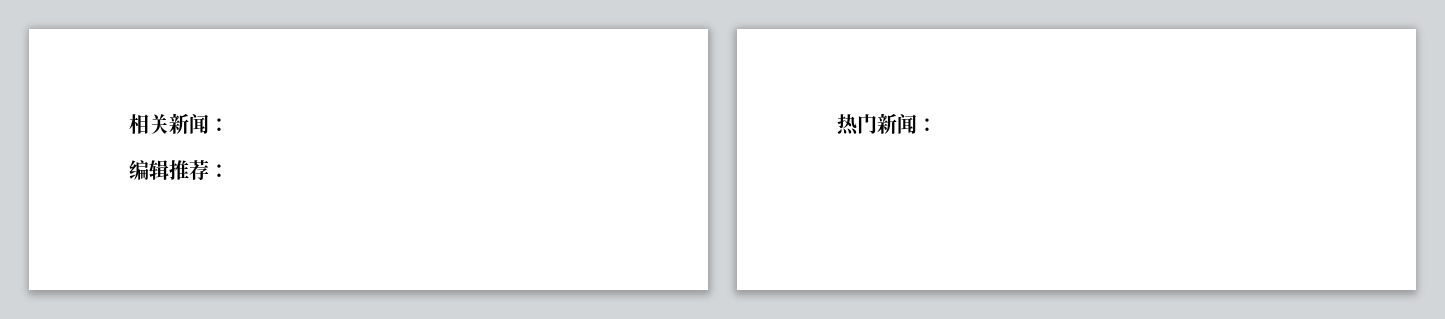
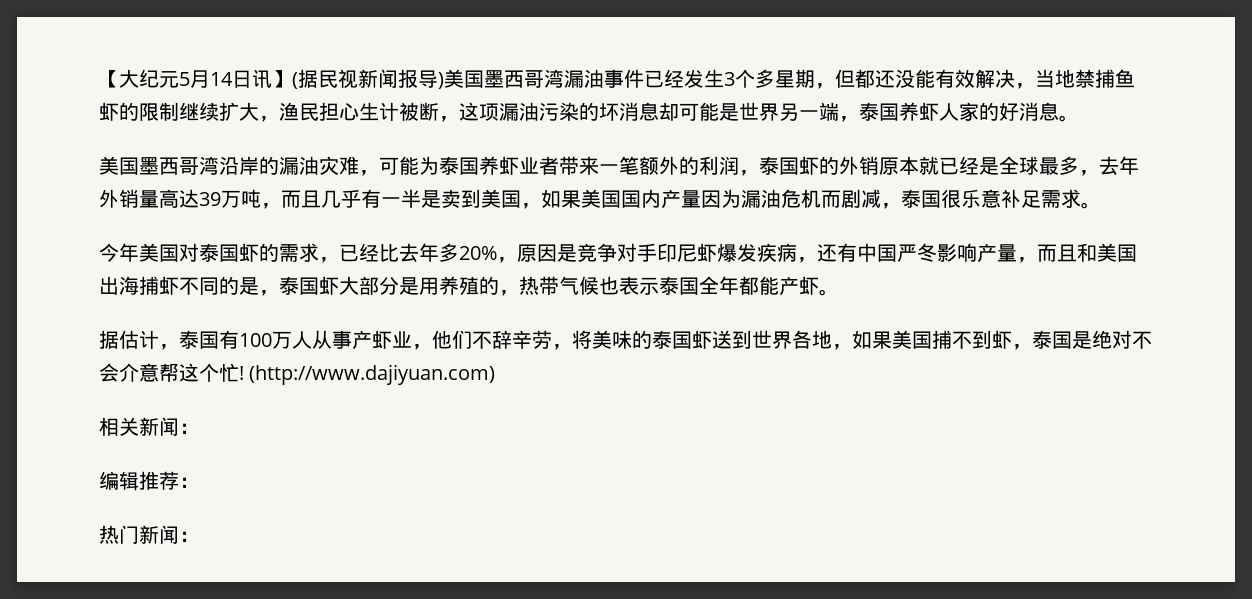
+ 【大纪元5月14日讯】(据民视新闻报导)美国墨西哥湾漏油事件已经发生3个多星期，但都还没能有效解决，当地禁捕鱼虾的限制继续扩大，渔民担心生计被断，这项漏油污染的坏消息却可能是世界另一端，泰国养虾人家的好消息。
+ 美国墨西哥湾沿岸的漏油灾难，可能为泰国养虾业者带来一笔额外的利润，泰国虾的外销原本就已经是全球最多，去年外销量高达39万吨，而且几乎有一半是卖到美国，如果美国国内产量因为漏油危机而剧减，泰国很乐意补足需求。
+ 今年美国对泰国虾的需求，已经比去年多20%，原因是竞争对手印尼虾爆发疾病，还有中国严冬影响产量，而且和美国出海捕虾不同的是，泰国虾大部分是用养殖的，热带气候也表示泰国全年都能产虾。
+ 据估计，泰国有100万人从事产虾业，他们不辞辛劳，将美味的泰国虾送到世界各地，如果美国捕不到虾，泰国是绝对不会介意帮这个忙! (http://www.dajiyuan.com)

